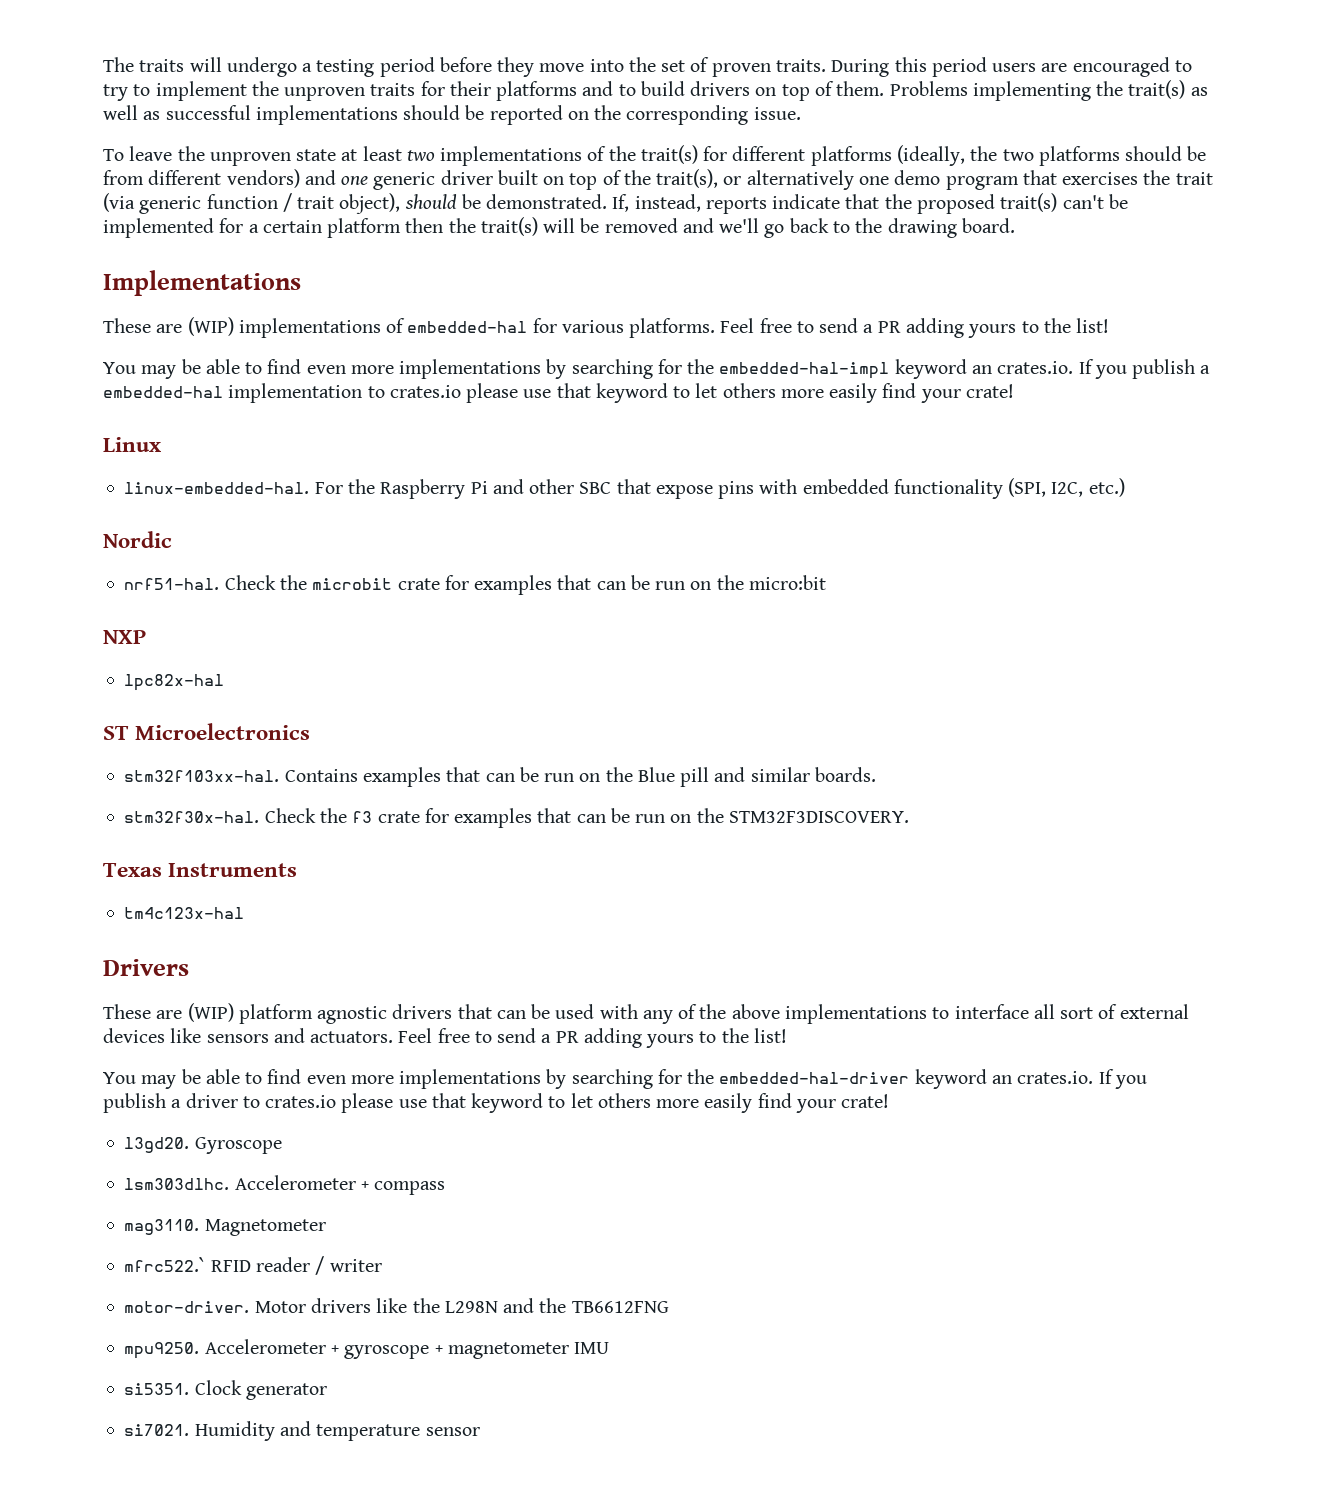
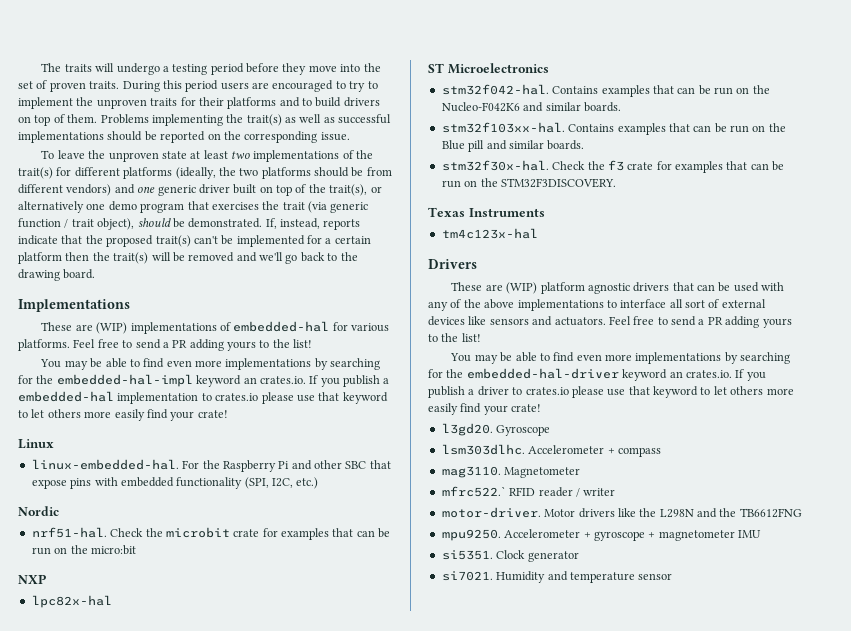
+ stm32f042-hal. Contains examples that can be run on the Nucleo-F042K6 and similar boards.

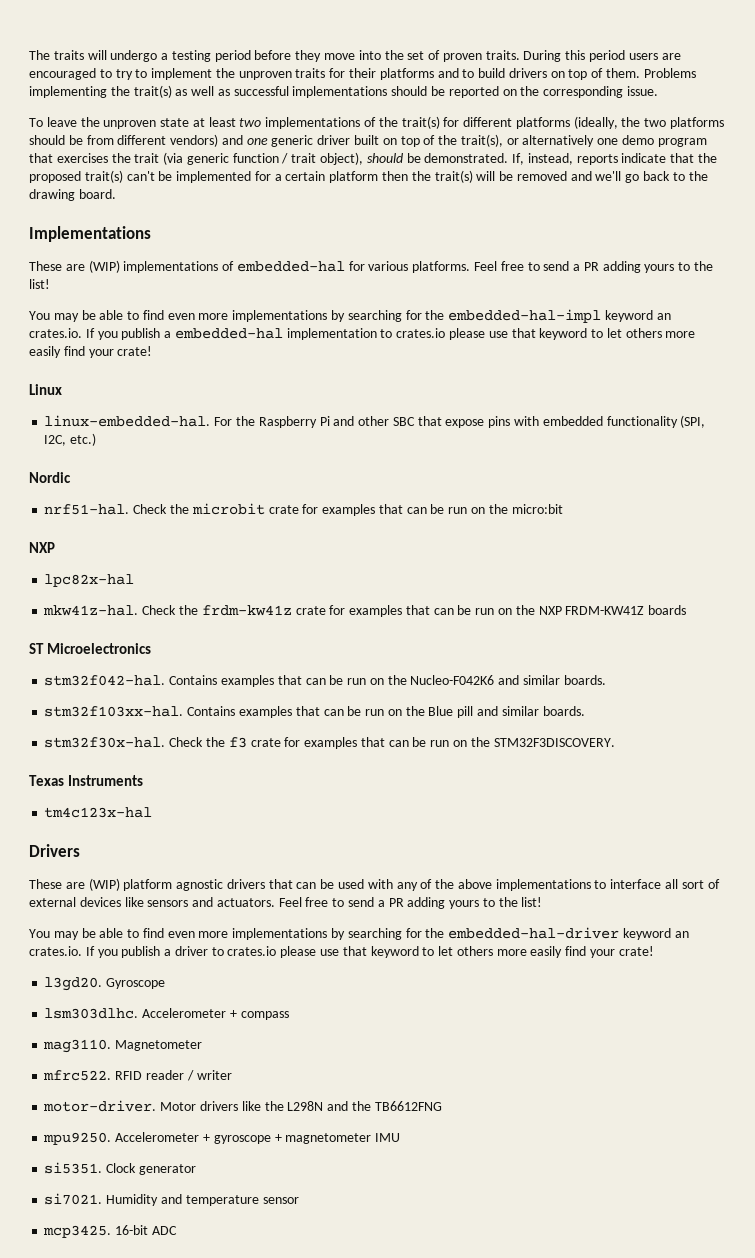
+ mkw41z-hal. Check the frdm-kw41z crate for examples that can be run on the NXP FRDM-KW41Z boards
- mfrc522.` RFID reader / writer
+ mfrc522. RFID reader / writer
+ mcp3425. 16-bit ADC

